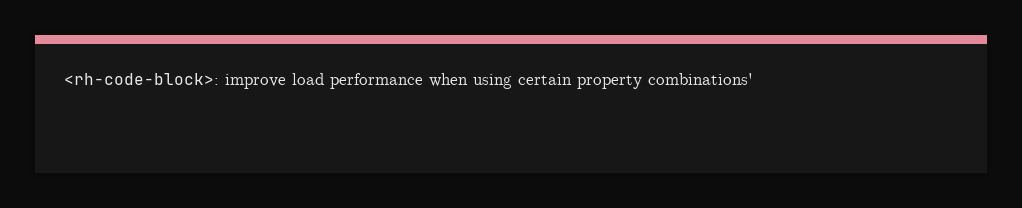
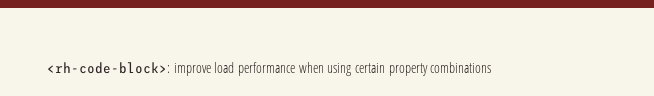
- <rh-code-block>: improve load performance when using certain property combinations'
+ <rh-code-block>: improve load performance when using certain property combinations

